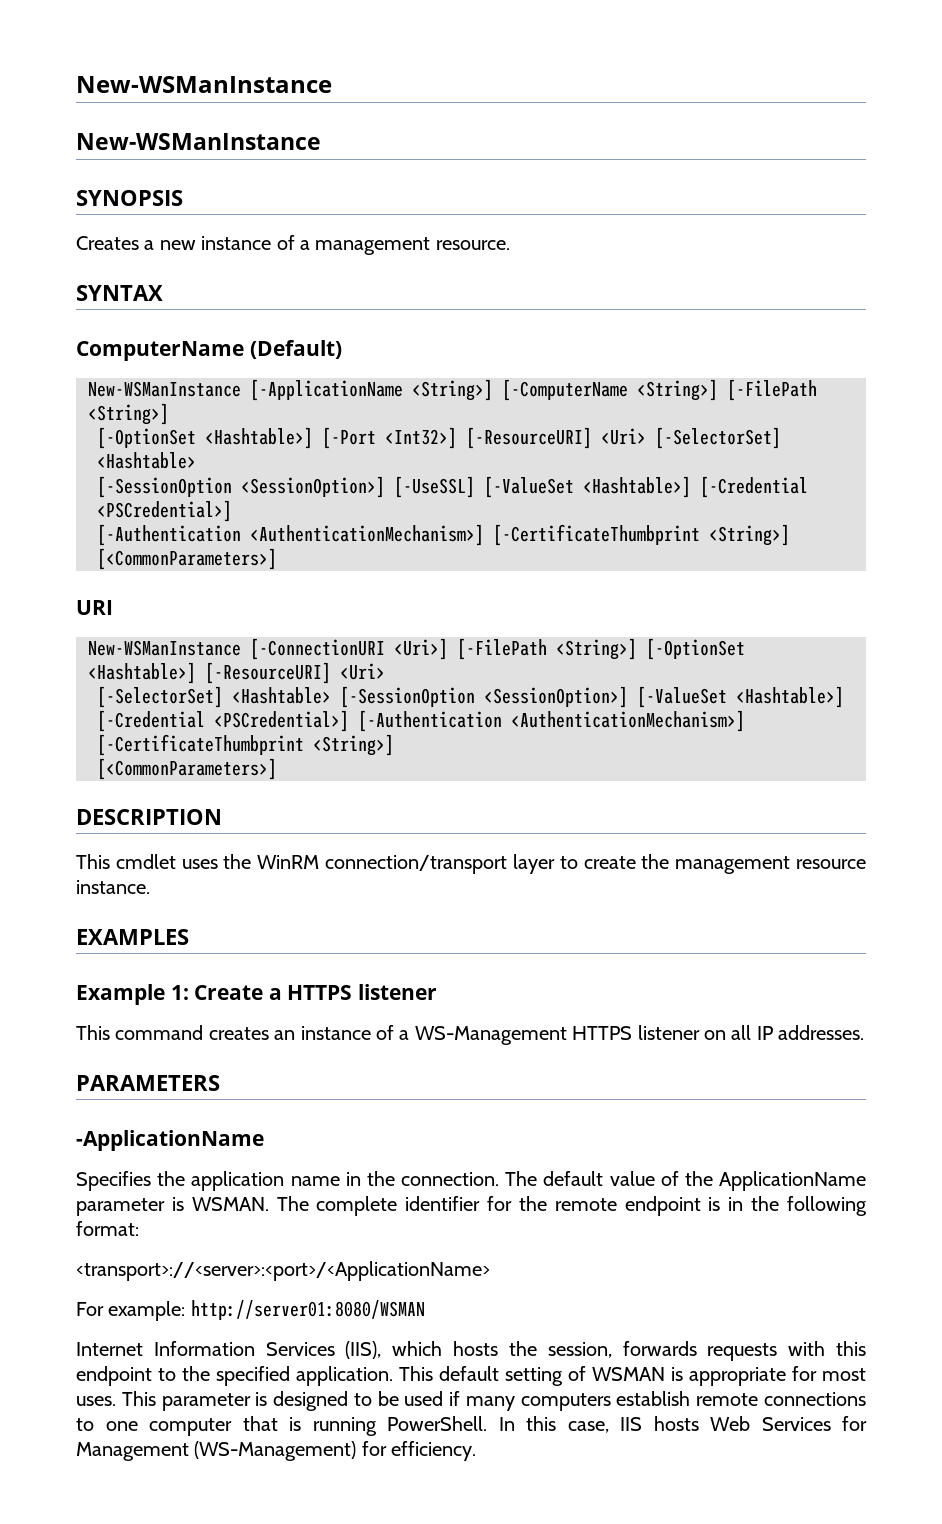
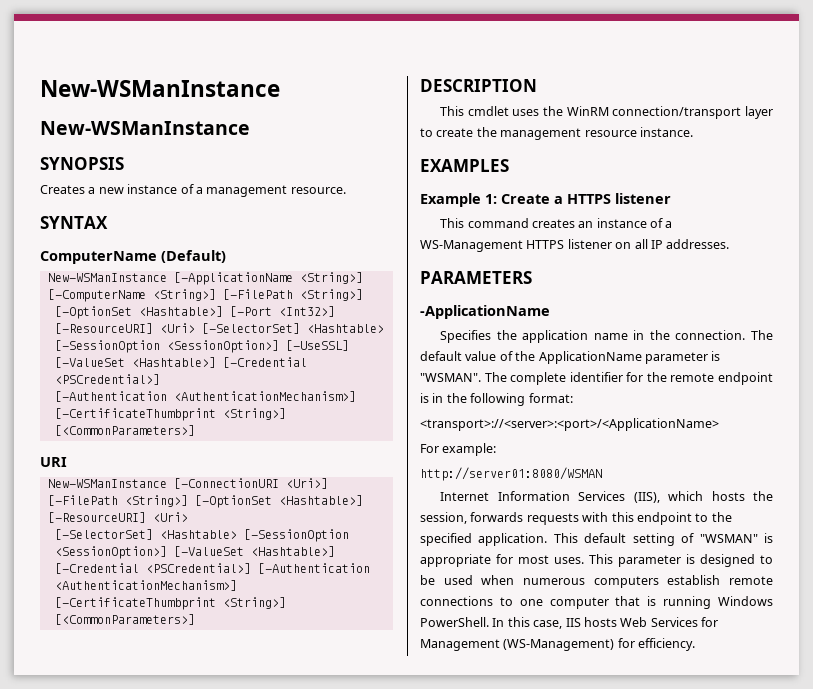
- The default value of the ApplicationName parameter is WSMAN.
+ The default value of the ApplicationName parameter is "WSMAN".
- For example: http://server01:8080/WSMAN
+ For example:
+ http://server01:8080/WSMAN
- This default setting of WSMAN is appropriate for most uses.
+ This default setting of "WSMAN" is appropriate for most uses.
- This parameter is designed to be used if many computers establish remote connections to one computer that is running PowerShell.
+ This parameter is designed to be used when numerous computers establish remote connections to one computer that is running Windows PowerShell.

